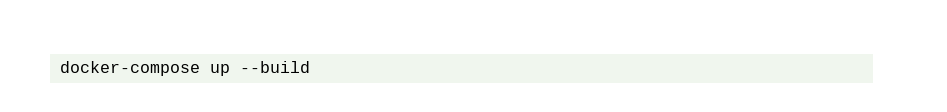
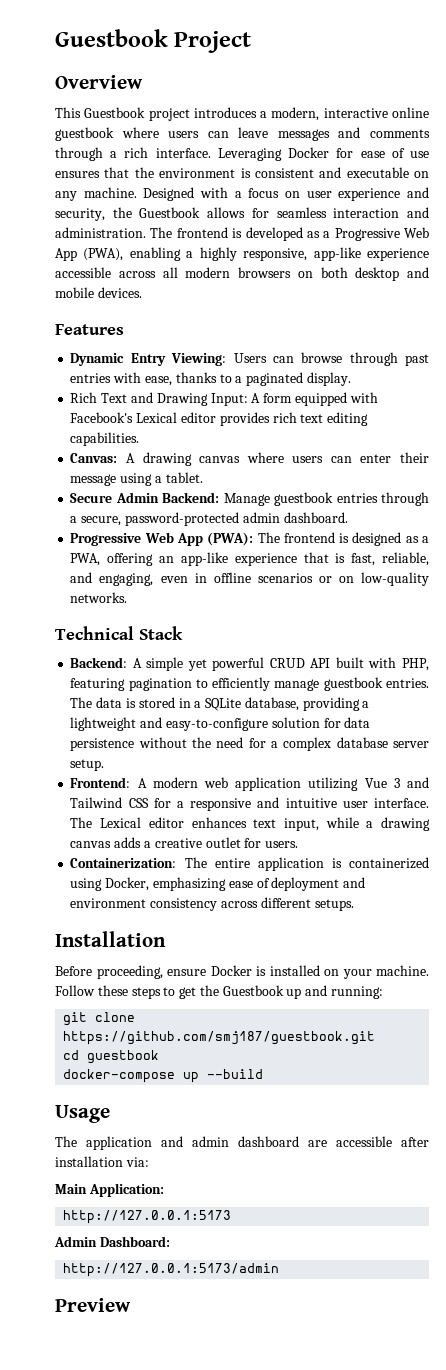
+ Guestbook Project
+ Overview
+ This Guestbook project introduces a modern, interactive online guestbook where users can leave messages and comments through a rich interface. Leveraging Docker for ease of use ensures that the environment is consistent and executable on any machine. Designed with a focus on user experience and security, the Guestbook allows for seamless interaction and administration. The frontend is developed as a Progressive Web App (PWA), enabling a highly responsive, app-like experience accessible across all modern browsers on both desktop and mobile devices.
+ Features
+ Dynamic Entry Viewing: Users can browse through past entries with ease, thanks to a paginated display.
+ Rich Text and Drawing Input: A form equipped with Facebook's Lexical editor provides rich text editing capabilities.
+ Canvas: A drawing canvas where users can enter their message using a tablet.
+ Secure Admin Backend: Manage guestbook entries through a secure, password-protected admin dashboard.
+ Progressive Web App (PWA): The frontend is designed as a PWA, offering an app-like experience that is fast, reliable, and engaging, even in offline scenarios or on low-quality networks.
+ Technical Stack
+ Backend: A simple yet powerful CRUD API built with PHP, featuring pagination to efficiently manage guestbook entries. The data is stored in a SQLite database, providing a lightweight and easy-to-configure solution for data persistence without the need for a complex database server setup.
+ Frontend: A modern web application utilizing Vue 3 and Tailwind CSS for a responsive and intuitive user interface. The Lexical editor enhances text input, while a drawing canvas adds a creative outlet for users.
+ Containerization: The entire application is containerized using Docker, emphasizing ease of deployment and environment consistency across different setups.
+ Installation
+ Before proceeding, ensure Docker is installed on your machine. Follow these steps to get the Guestbook up and running:
+ git clone https://github.com/smj187/guestbook.git
+ cd guestbook
  docker-compose up --build
+ Usage
+ The application and admin dashboard are accessible after installation via:
+ Main Application:
+ http://127.0.0.1:5173
+ Admin Dashboard:
+ http://127.0.0.1:5173/admin
+ Preview

